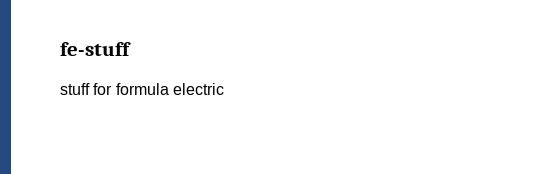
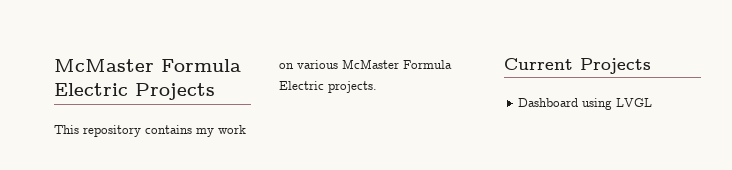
- fe-stuff
- stuff for formula electric
+ McMaster Formula Electric Projects
+ This repository contains my work on various McMaster Formula Electric projects.
+ Current Projects
+ Dashboard using LVGL

